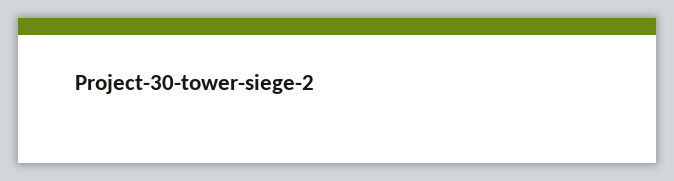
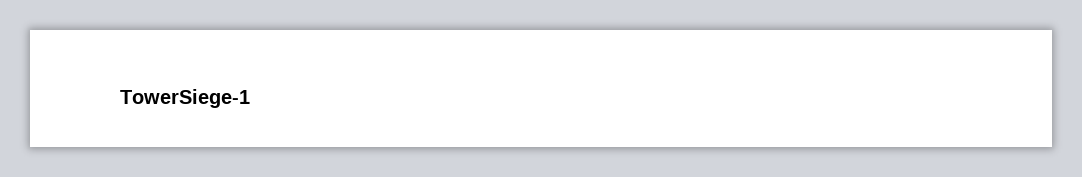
- Project-30-tower-siege-2
+ TowerSiege-1

